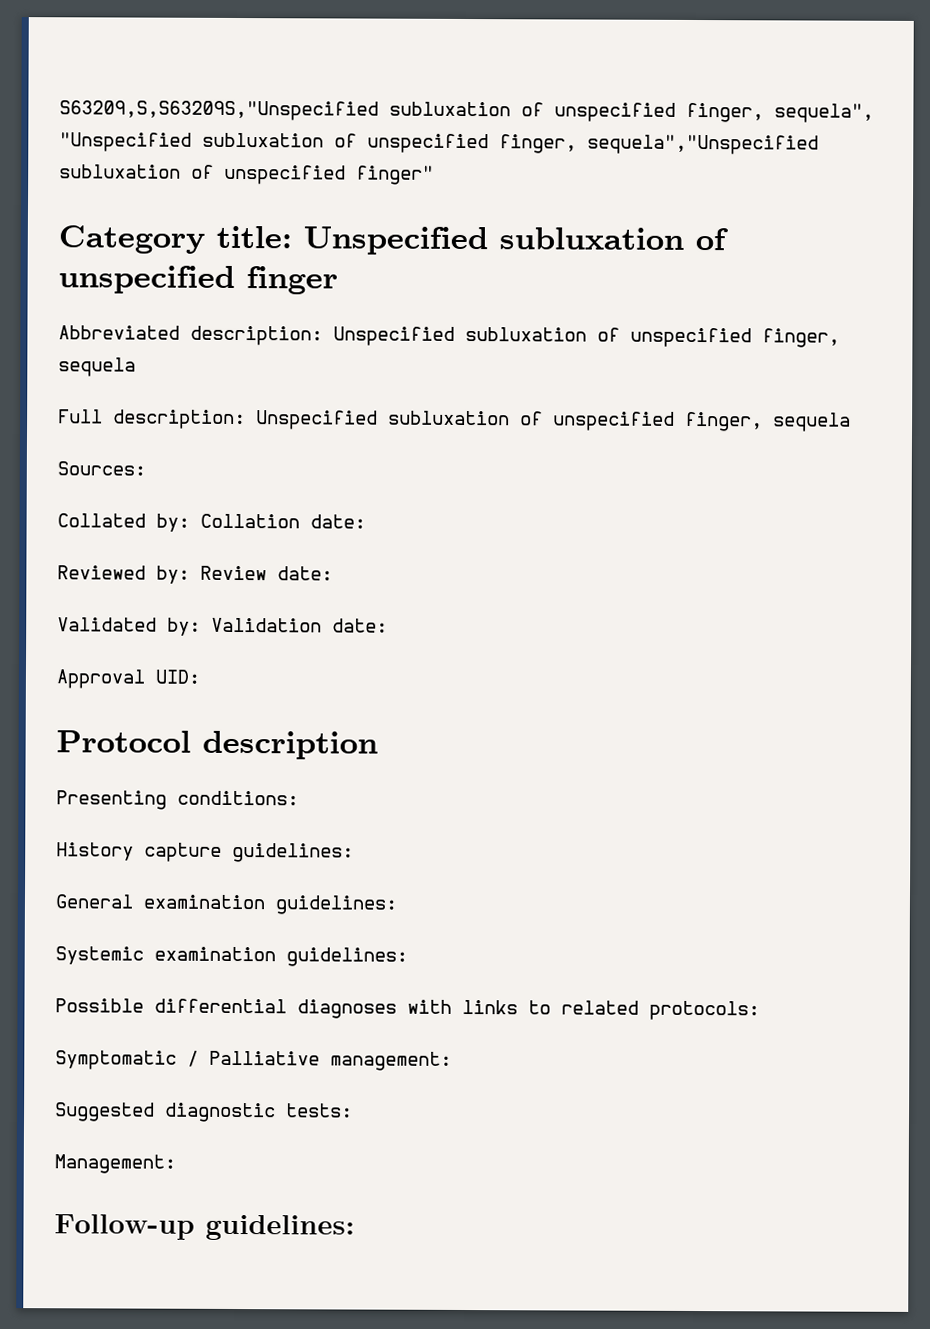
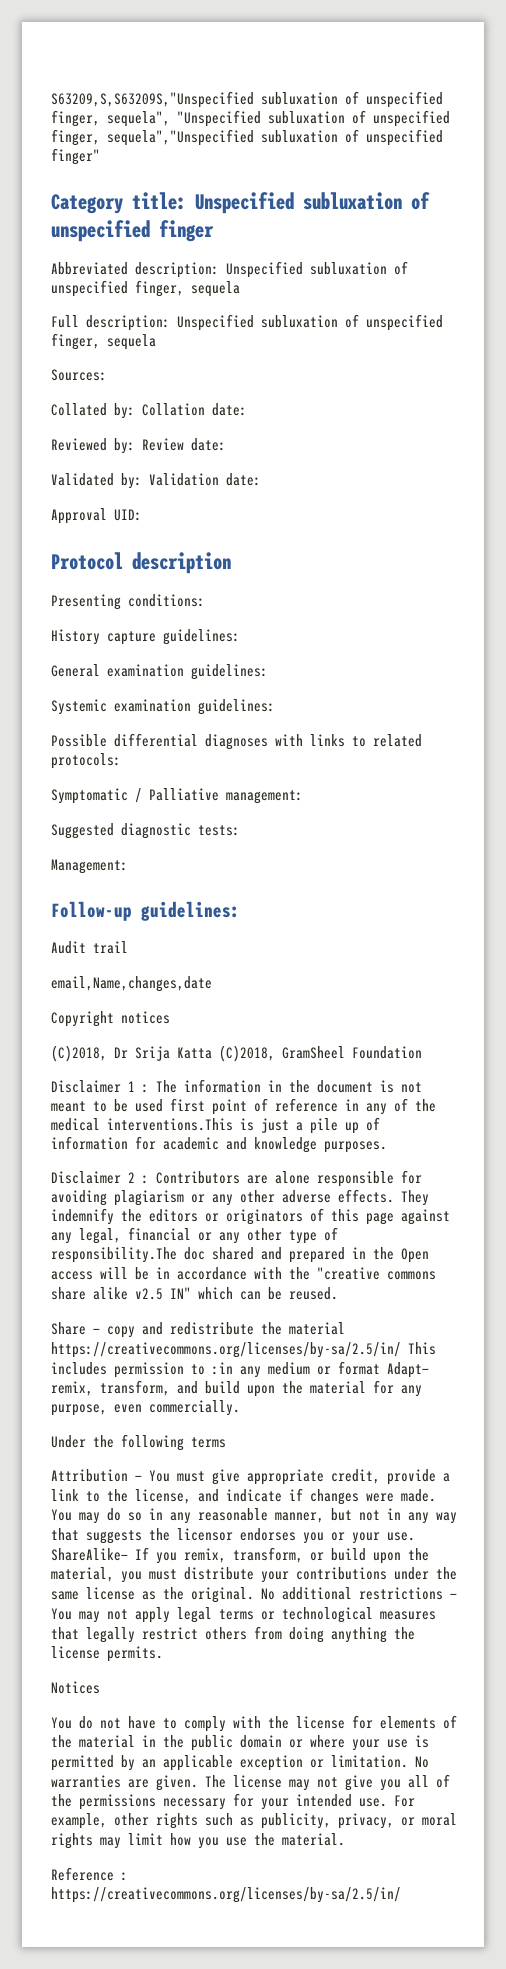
+ Audit trail
+ email,Name,changes,date
+ Copyright notices
+ (C)2018, Dr Srija Katta (C)2018, GramSheel Foundation
+ Disclaimer 1 : The information in the document is not meant to be used first point of reference in any of the medical interventions.This is just a pile up of information for academic and knowledge purposes.
+ Disclaimer 2 : Contributors are alone responsible for avoiding plagiarism or any other adverse effects. They indemnify the editors or originators of this page against any legal, financial or any other type of responsibility.The doc shared and prepared in the Open access will be in accordance with the "creative commons share alike v2.5 IN" which can be reused.
+ Share — copy and redistribute the material https://creativecommons.org/licenses/by-sa/2.5/in/ This includes permission to :in any medium or format Adapt— remix, transform, and build upon the material for any purpose, even commercially.
+ Under the following terms
+ Attribution — You must give appropriate credit, provide a link to the license, and indicate if changes were made. You may do so in any reasonable manner, but not in any way that suggests the licensor endorses you or your use. ShareAlike— If you remix, transform, or build upon the material, you must distribute your contributions under the same license as the original. No additional restrictions — You may not apply legal terms or technological measures that legally restrict others from doing anything the license permits.
+ Notices
+ You do not have to comply with the license for elements of the material in the public domain or where your use is permitted by an applicable exception or limitation. No warranties are given. The license may not give you all of the permissions necessary for your intended use. For example, other rights such as publicity, privacy, or moral rights may limit how you use the material.
+ Reference : https://creativecommons.org/licenses/by-sa/2.5/in/

